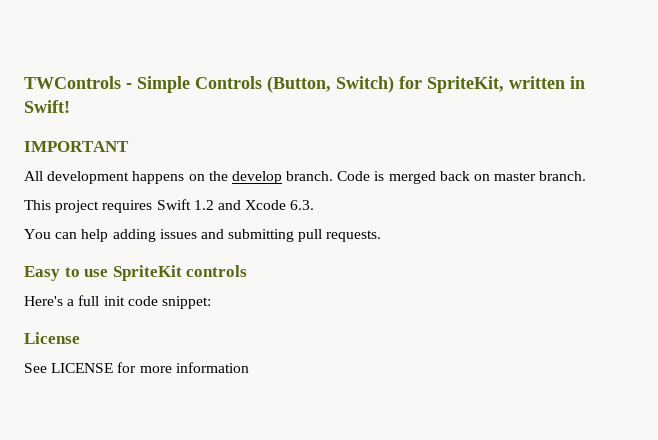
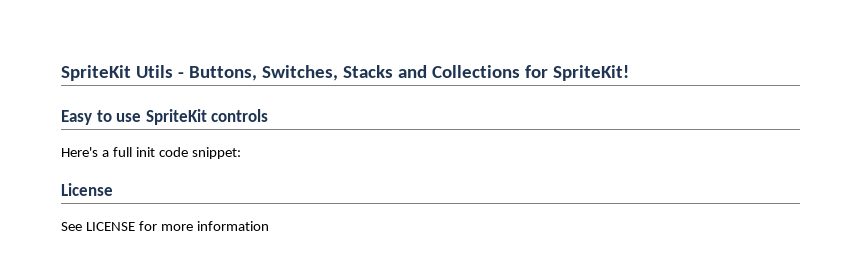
- TWControls - Simple Controls (Button, Switch) for SpriteKit, written in Swift!
- IMPORTANT
- All development happens on the develop branch. Code is merged back on master branch.
- This project requires Swift 1.2 and Xcode 6.3.
- You can help adding issues and submitting pull requests.
+ SpriteKit Utils - Buttons, Switches, Stacks and Collections for SpriteKit!

